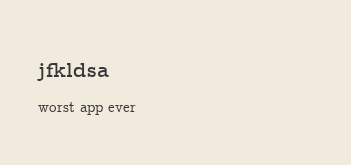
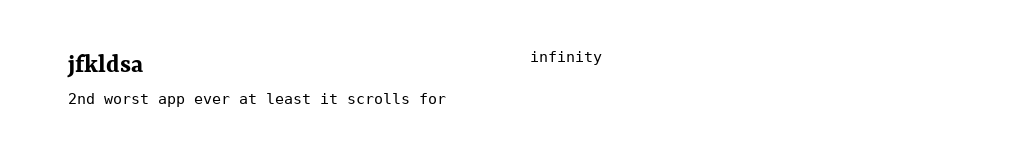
- worst app ever
+ 2nd worst app ever at least it scrolls for infinity

